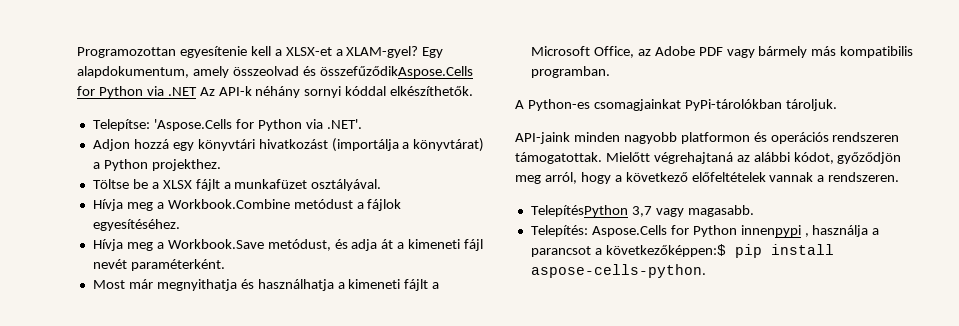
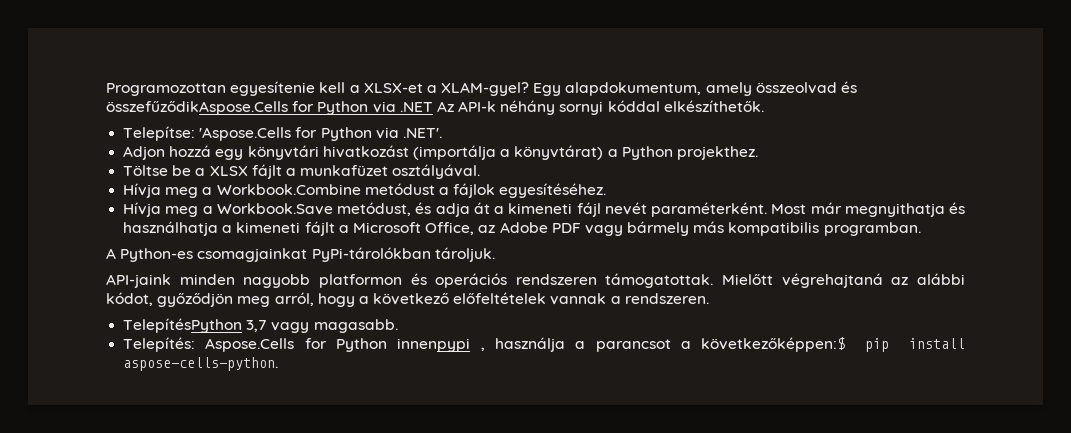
- Hívja meg a Workbook.Save metódust, és adja át a kimeneti fájl nevét paraméterként.
- Most már megnyithatja és használhatja a kimeneti fájlt a Microsoft Office, az Adobe PDF vagy bármely más kompatibilis programban.
+ Hívja meg a Workbook.Save metódust, és adja át a kimeneti fájl nevét paraméterként. Most már megnyithatja és használhatja a kimeneti fájlt a Microsoft Office, az Adobe PDF vagy bármely más kompatibilis programban.

